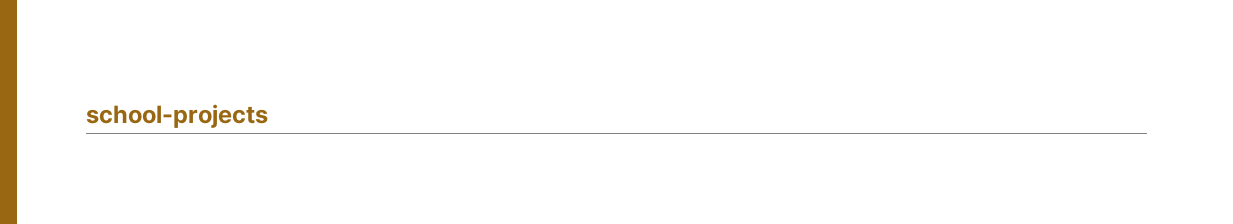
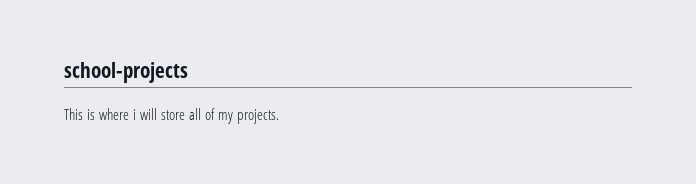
+ This is where i will store all of my projects.

